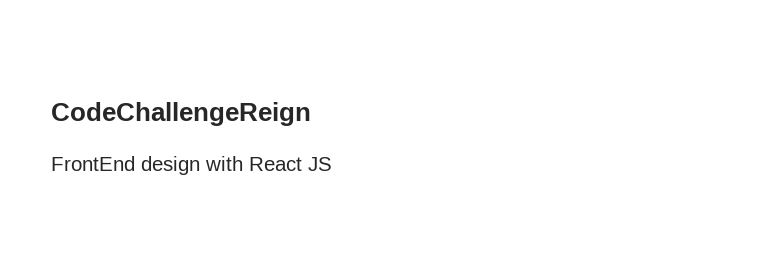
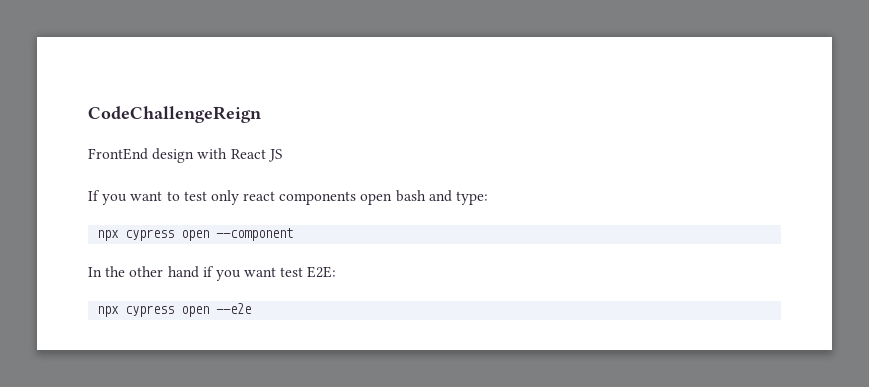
+ If you want to test only react components open bash and type:
+ npx cypress open --component
+ In the other hand if you want test E2E:
+ npx cypress open --e2e

